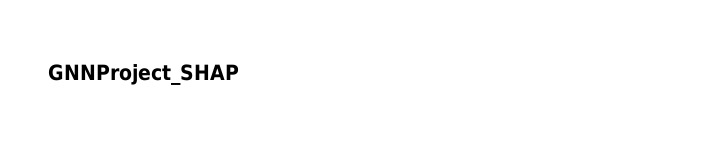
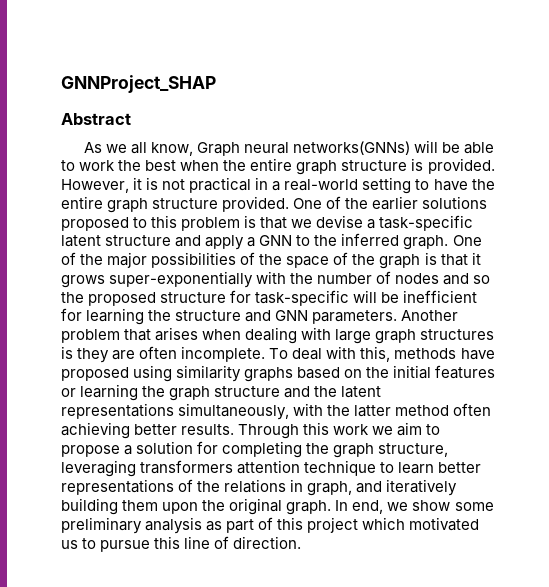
+ Abstract
+ As we all know, Graph neural networks(GNNs) will be able to work the best when the entire graph structure is provided. However, it is not practical in a real-world setting to have the entire graph structure provided. One of the earlier solutions proposed to this problem is that we devise a task-specific latent structure and apply a GNN to the inferred graph. One of the major possibilities of the space of the graph is that it grows super-exponentially with the number of nodes and so the proposed structure for task-specific will be inefficient for learning the structure and GNN parameters. Another problem that arises when dealing with large graph structures is they are often incomplete. To deal with this, methods have proposed using similarity graphs based on the initial features or learning the graph structure and the latent representations simultaneously, with the latter method often achieving better results. Through this work we aim to propose a solution for completing the graph structure, leveraging transformers attention technique to learn better representations of the relations in graph, and iteratively building them upon the original graph. In end, we show some preliminary analysis as part of this project which motivated us to pursue this line of direction.

